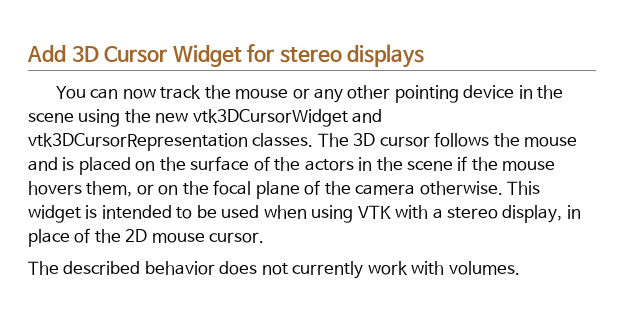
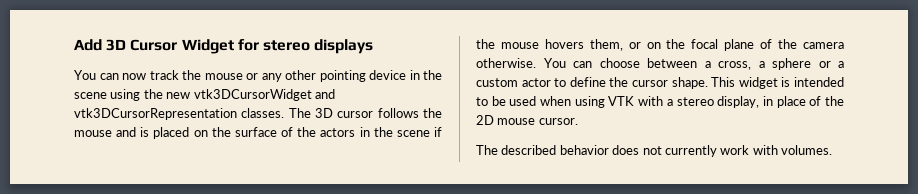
+ You can choose between a cross, a sphere or a custom actor to define the cursor shape.

